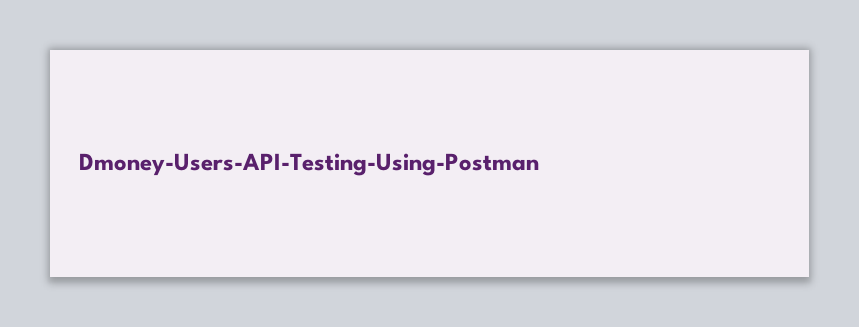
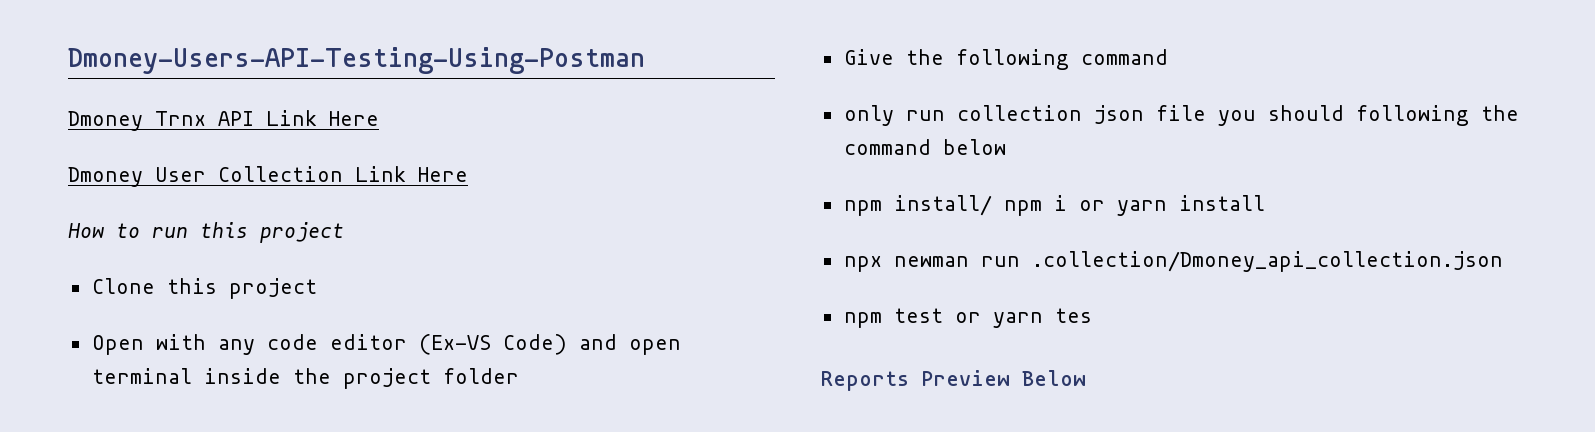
+ Dmoney Trnx API Link Here
+ Dmoney User Collection Link Here
+ How to run this project
+ Clone this project
+ Open with any code editor (Ex-VS Code) and open terminal inside the project folder
+ Give the following command
+ only run collection json file you should following the command below
+ npm install/ npm i or yarn install
+ npx newman run .collection/Dmoney_api_collection.json
+ npm test or yarn tes
+ Reports Preview Below

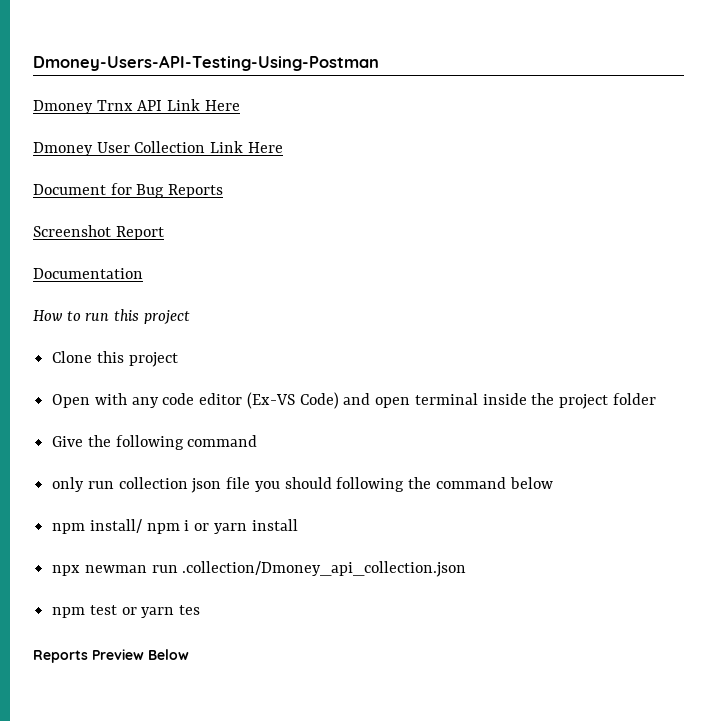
+ Document for Bug Reports
+ Screenshot Report
+ Documentation

